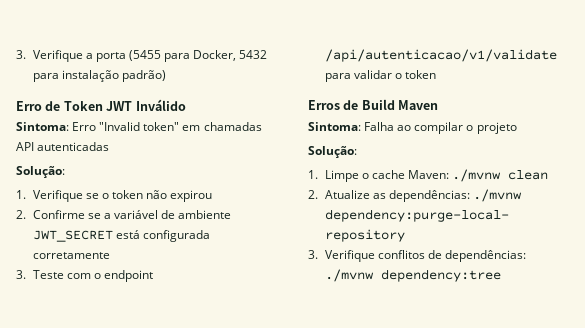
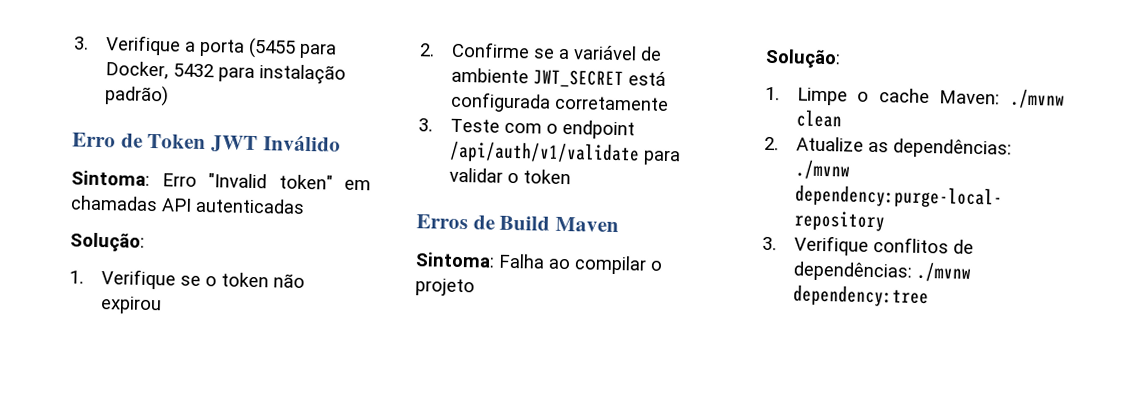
- 3. Teste com o endpoint /api/autenticacao/v1/validate para validar o token
+ 3. Teste com o endpoint /api/auth/v1/validate para validar o token

